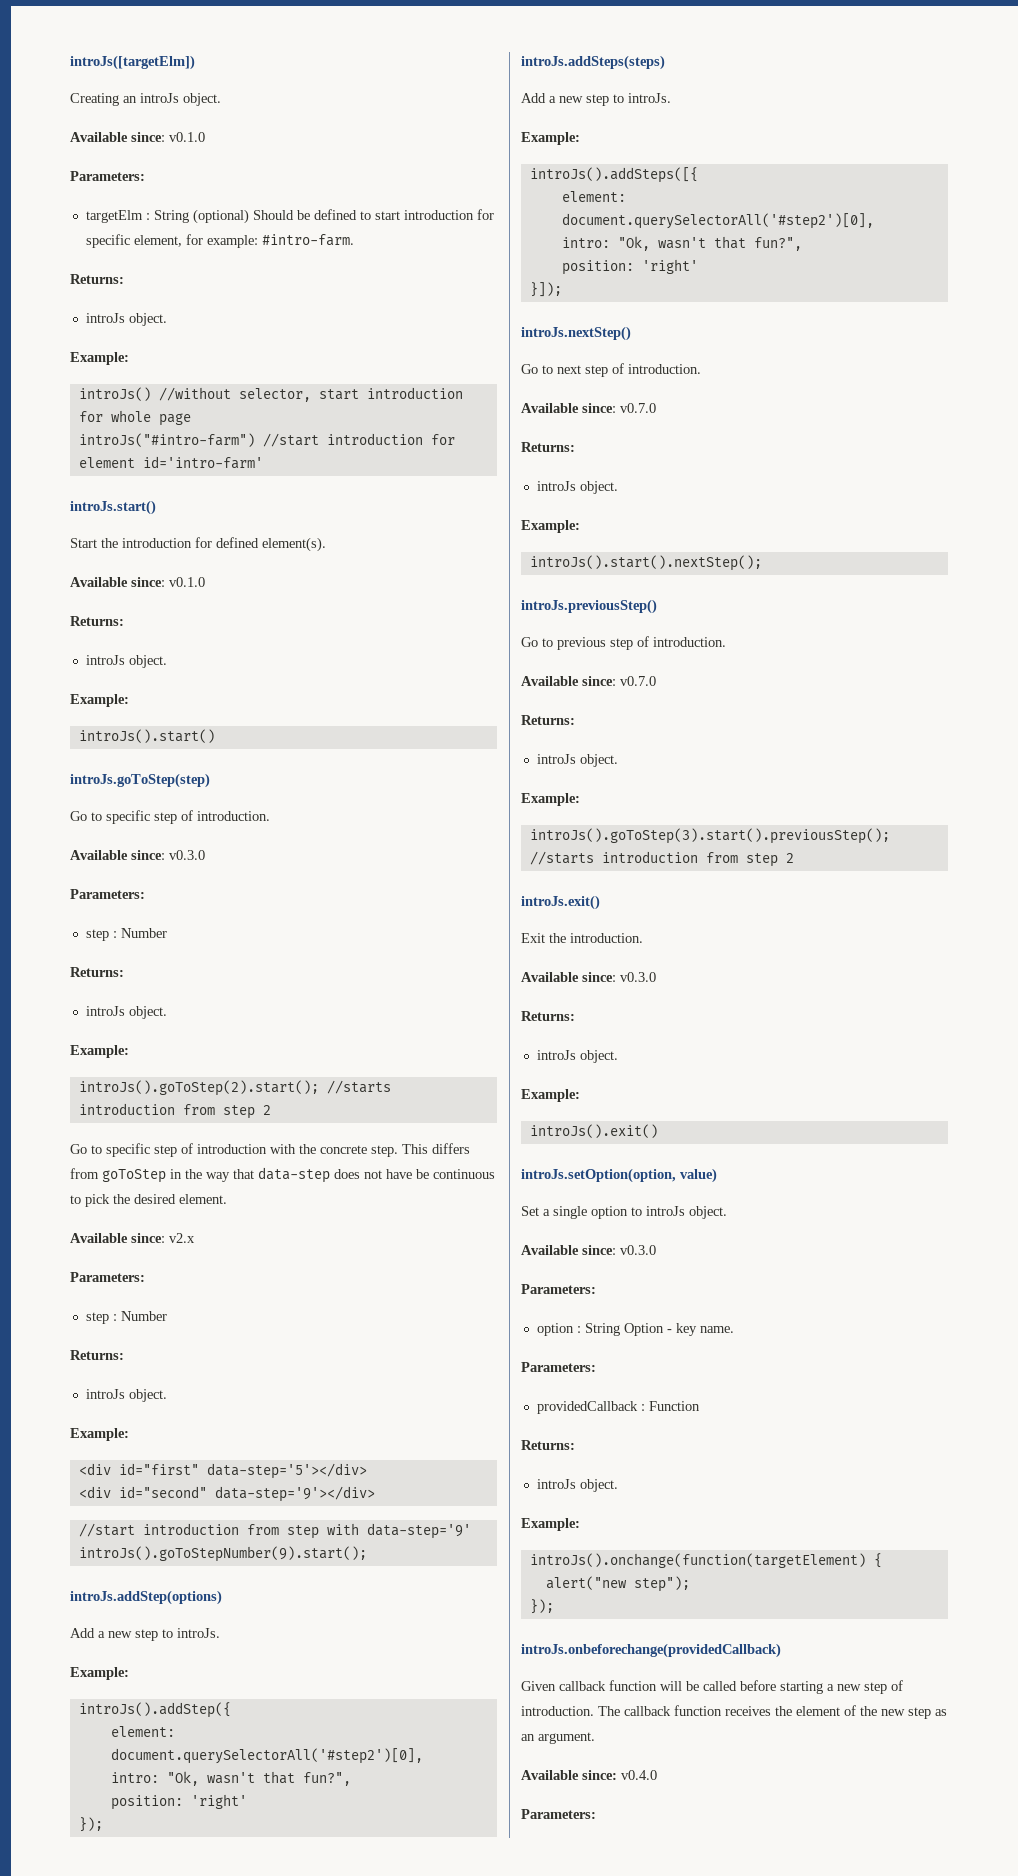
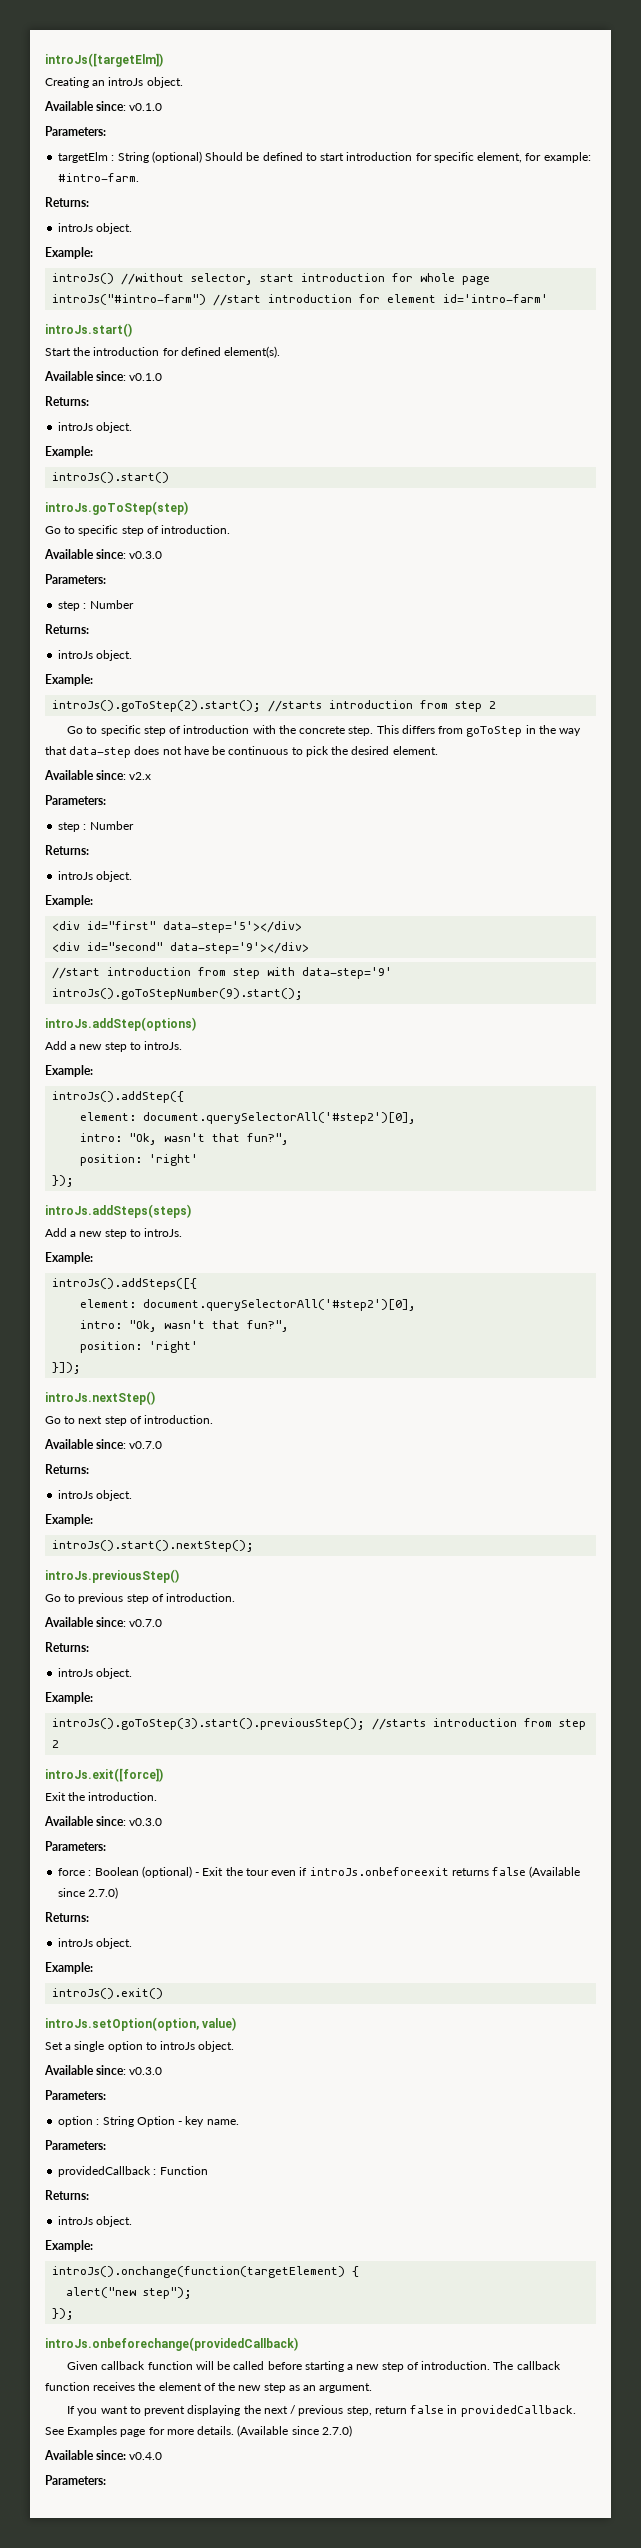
- introJs.exit()
+ introJs.exit([force])
  Exit the introduction.
  Available since: v0.3.0
+ Parameters:
+ force : Boolean (optional) - Exit the tour even if introJs.onbeforeexit returns false (Available since 2.7.0)
+ If you want to prevent displaying the next / previous step, return false in providedCallback. See Examples page for more details. (Available since 2.7.0)

